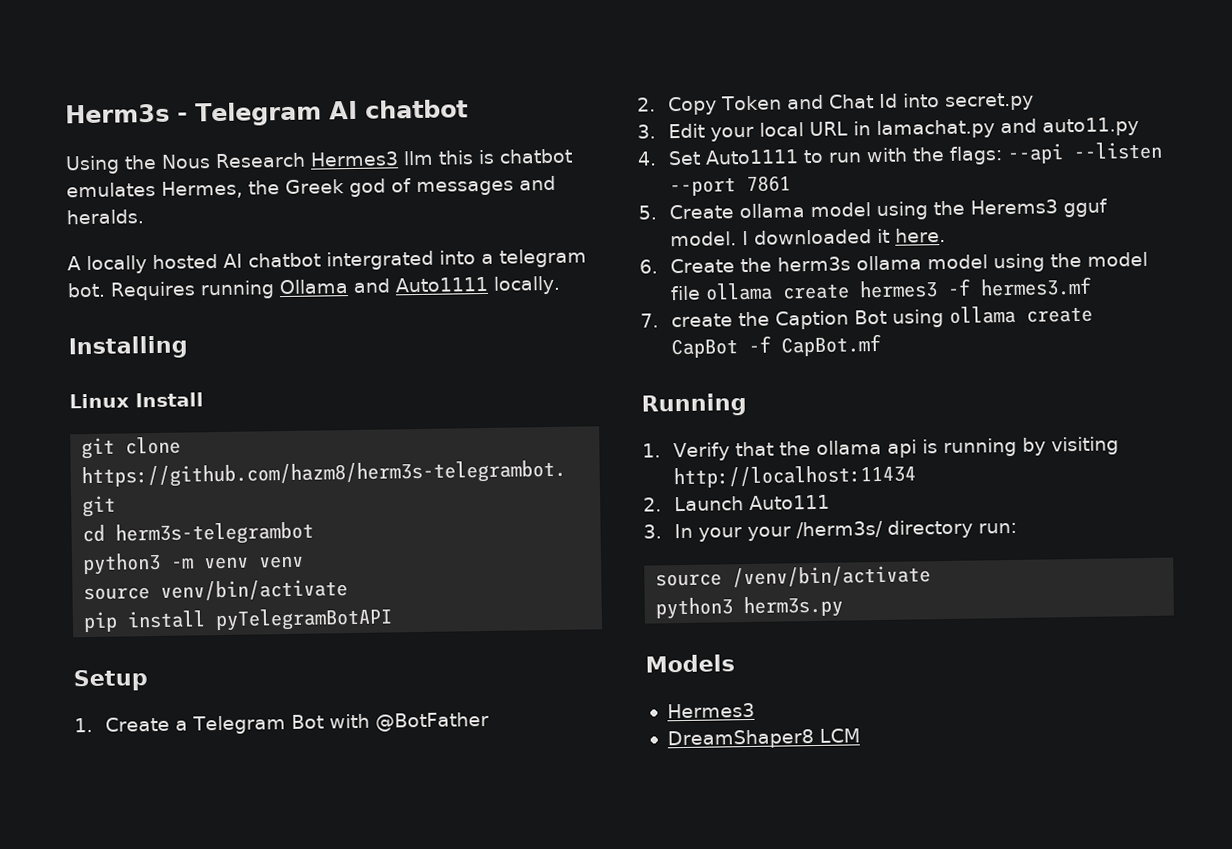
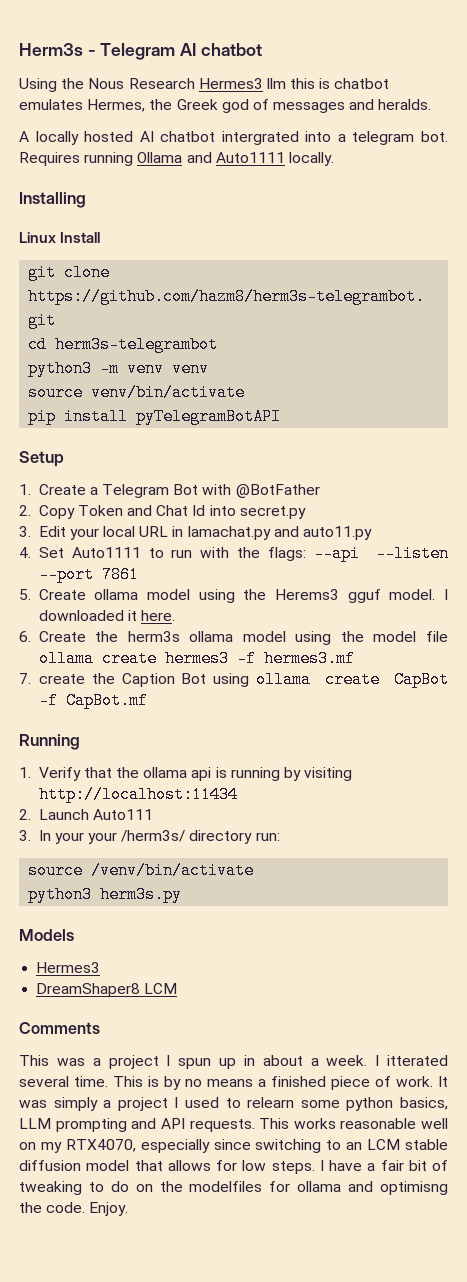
+ Comments
+ This was a project I spun up in about a week. I itterated several time. This is by no means a finished piece of work. It was simply a project I used to relearn some python basics, LLM prompting and API requests. This works reasonable well on my RTX4070, especially since switching to an LCM stable diffusion model that allows for low steps. I have a fair bit of tweaking to do on the modelfiles for ollama and optimisng the code. Enjoy.

